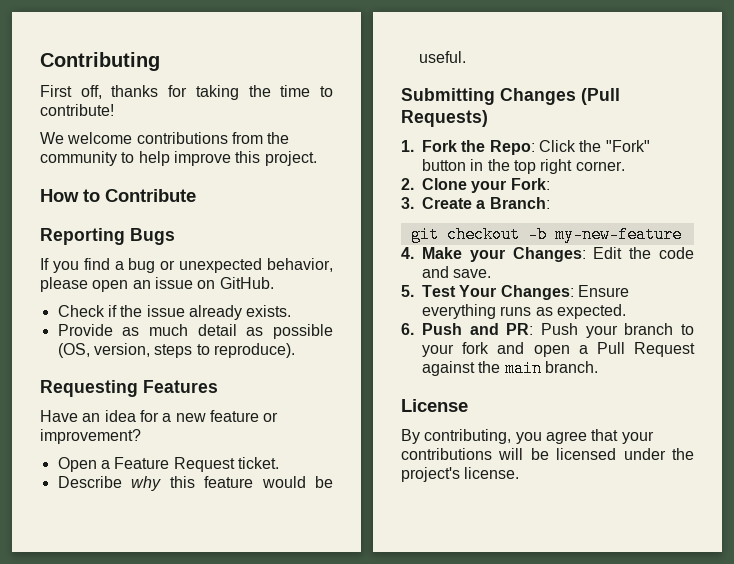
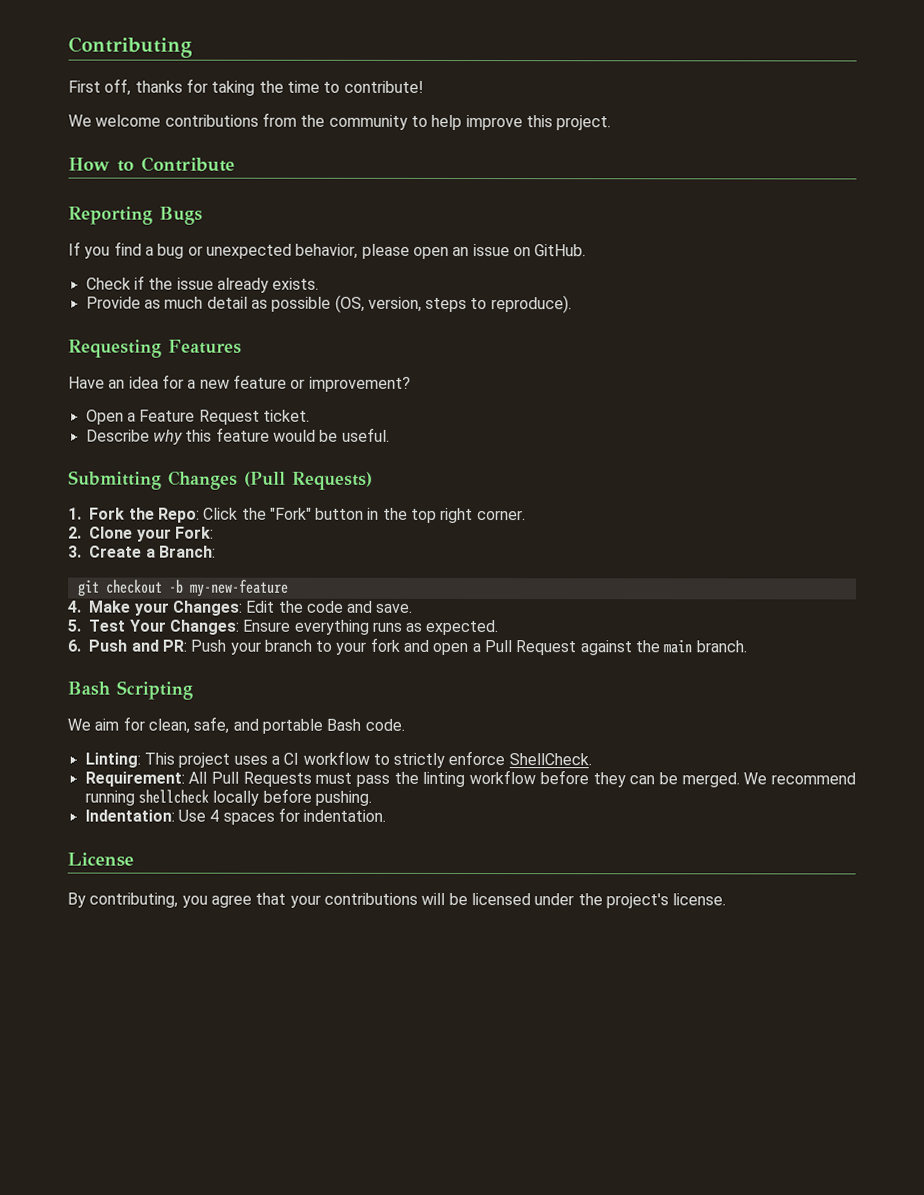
+ Bash Scripting
+ We aim for clean, safe, and portable Bash code.
+ Linting: This project uses a CI workflow to strictly enforce ShellCheck.
+ Requirement: All Pull Requests must pass the linting workflow before they can be merged. We recommend running shellcheck locally before pushing.
+ Indentation: Use 4 spaces for indentation.

